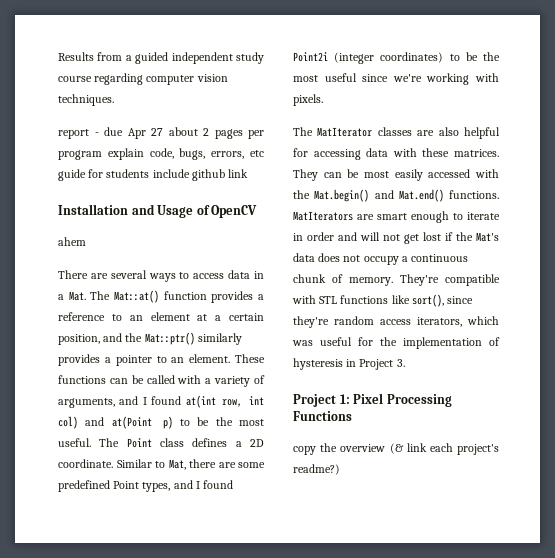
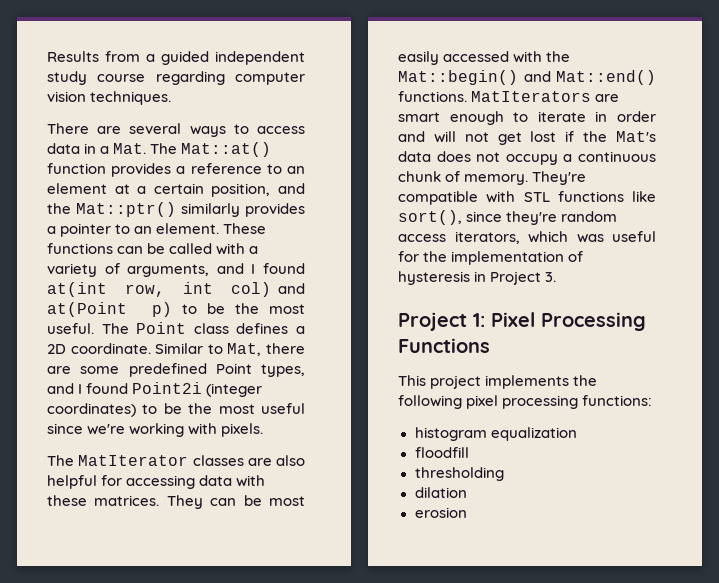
- report - due Apr 27 about 2 pages per program explain code, bugs, errors, etc guide for students include github link
- Installation and Usage of OpenCV
- ahem
- They can be most easily accessed with the Mat.begin() and Mat.end() functions.
+ They can be most easily accessed with the Mat::begin() and Mat::end() functions.
- copy the overview (& link each project's readme?)
+ This project implements the following pixel processing functions:
+ histogram equalization
+ floodfill
+ thresholding
+ dilation
+ erosion

